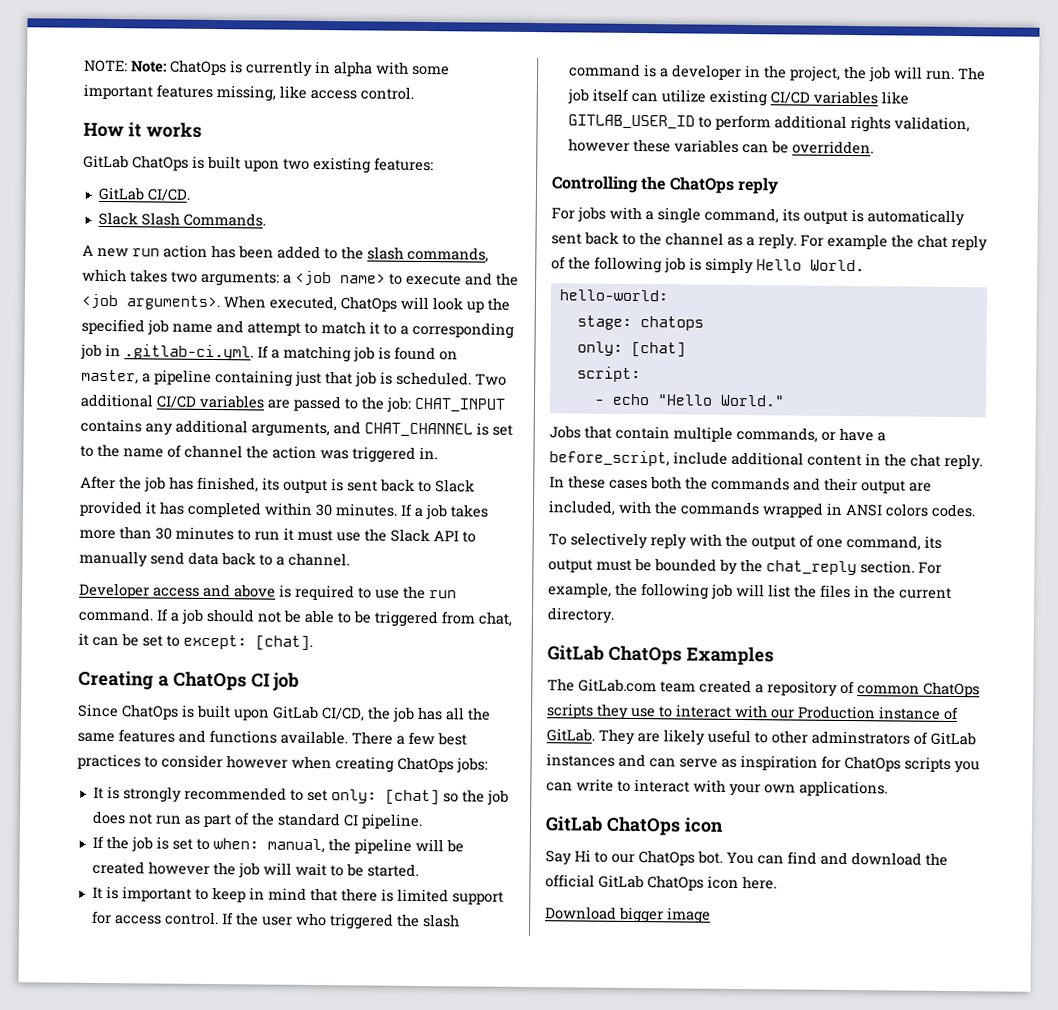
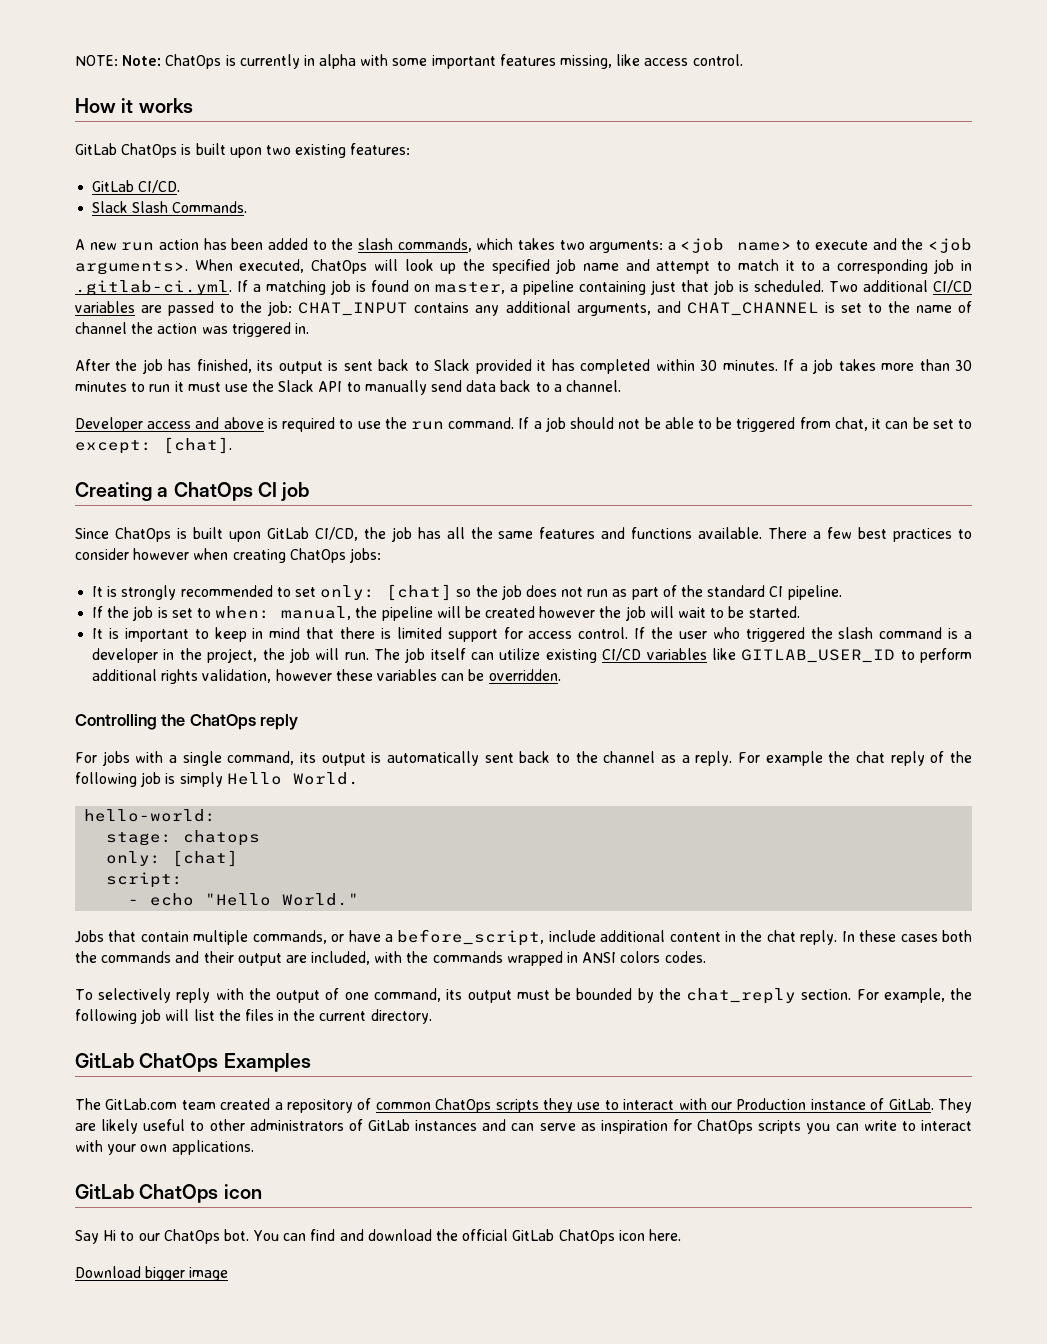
- They are likely useful to other adminstrators of GitLab instances and can serve as inspiration for ChatOps scripts you can write to interact with your own applications.
+ They are likely useful to other administrators of GitLab instances and can serve as inspiration for ChatOps scripts you can write to interact with your own applications.

